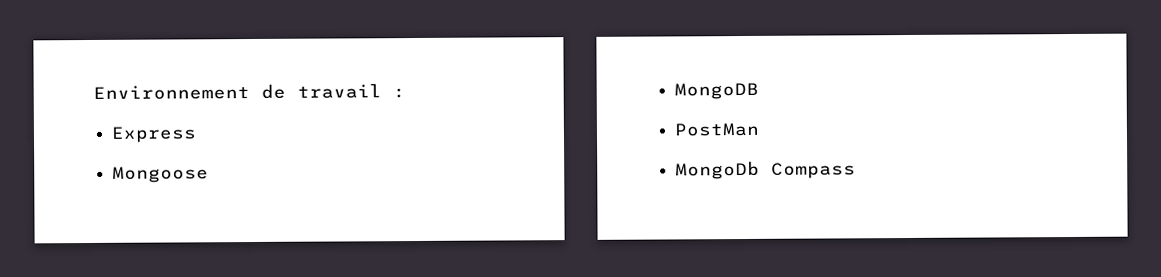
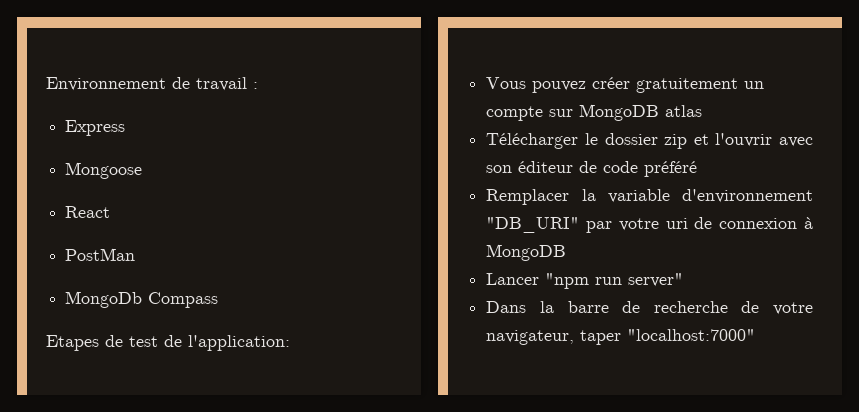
- MongoDB
+ React
+ Etapes de test de l'application:
+ Vous pouvez créer gratuitement un compte sur MongoDB atlas
+ Télécharger le dossier zip et l'ouvrir avec son éditeur de code préféré
+ Remplacer la variable d'environnement "DB_URI" par votre uri de connexion à MongoDB
+ Lancer "npm run server"
+ Dans la barre de recherche de votre navigateur, taper "localhost:7000"

